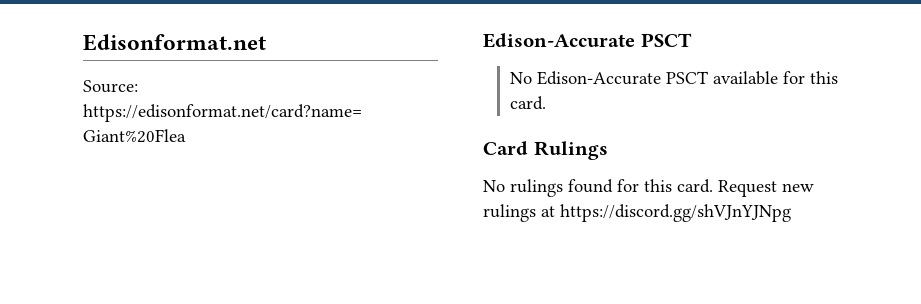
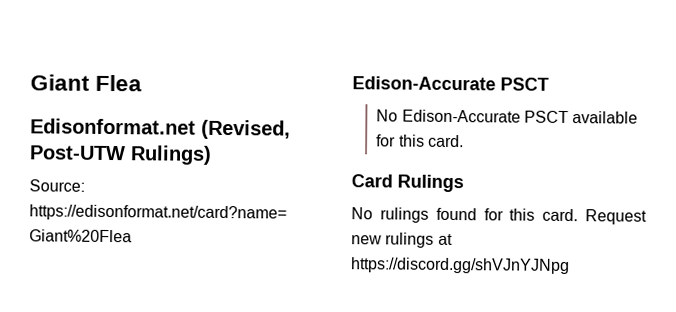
+ Giant Flea
- Edisonformat.net
+ Edisonformat.net (Revised, Post-UTW Rulings)

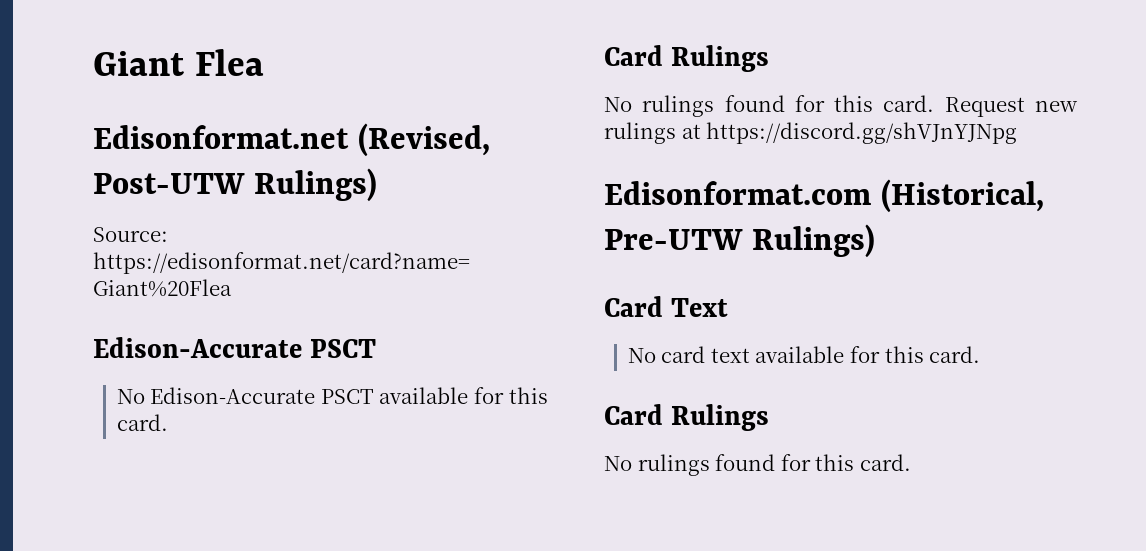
+ Edisonformat.com (Historical, Pre-UTW Rulings)
+ Card Text
+ No card text available for this card.
+ Card Rulings
+ No rulings found for this card.

